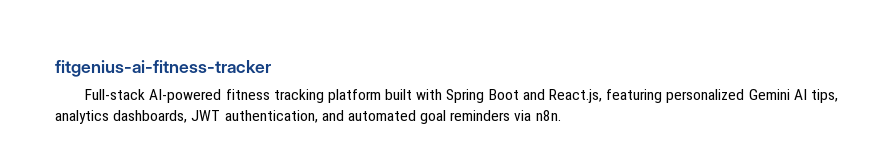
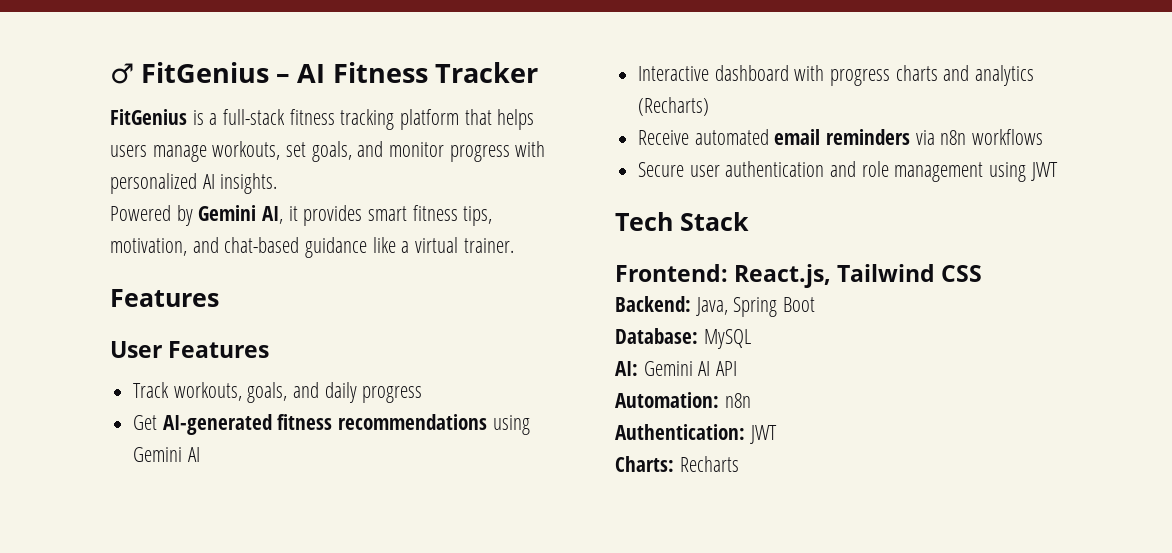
- fitgenius-ai-fitness-tracker
- Full-stack AI-powered fitness tracking platform built with Spring Boot and React.js, featuring personalized Gemini AI tips, analytics dashboards, JWT authentication, and automated goal reminders via n8n.
+ ♂ FitGenius – AI Fitness Tracker
+ FitGenius is a full-stack fitness tracking platform that helps users manage workouts, set goals, and monitor progress with personalized AI insights.
+ Powered by Gemini AI, it provides smart fitness tips, motivation, and chat-based guidance like a virtual trainer.
+ Features
+ User Features
+ Track workouts, goals, and daily progress
+ Get AI-generated fitness recommendations using Gemini AI
+ Interactive dashboard with progress charts and analytics (Recharts)
+ Receive automated email reminders via n8n workflows
+ Secure user authentication and role management using JWT
+ Tech Stack
+ Frontend: React.js, Tailwind CSS
+ Backend: Java, Spring Boot
+ Database: MySQL
+ AI: Gemini AI API
+ Automation: n8n
+ Authentication: JWT
+ Charts: Recharts

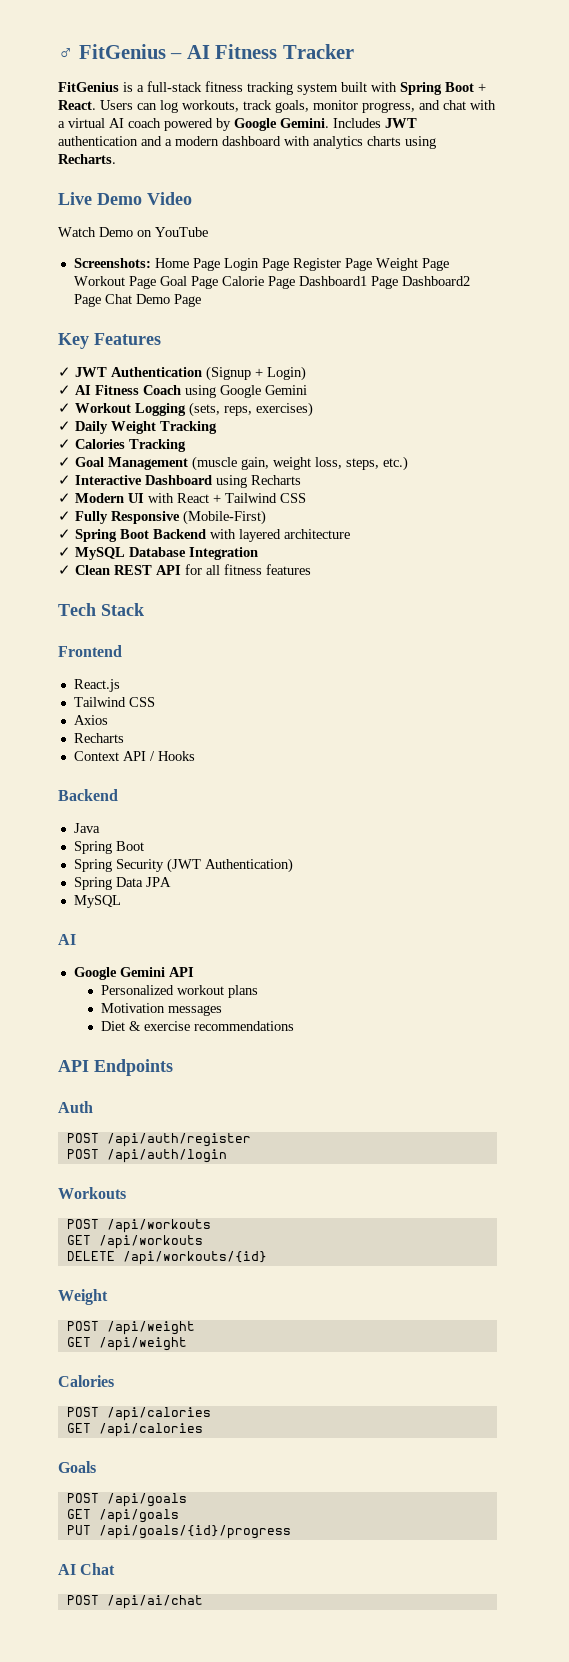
- FitGenius is a full-stack fitness tracking platform that helps users manage workouts, set goals, and monitor progress with personalized AI insights.
- Powered by Gemini AI, it provides smart fitness tips, motivation, and chat-based guidance like a virtual trainer.
- Features
- User Features
- Track workouts, goals, and daily progress
- Get AI-generated fitness recommendations using Gemini AI
- Interactive dashboard with progress charts and analytics (Recharts)
- Receive automated email reminders via n8n workflows
- Secure user authentication and role management using JWT
+ FitGenius is a full-stack fitness tracking system built with Spring Boot + React. Users can log workouts, track goals, monitor progress, and chat with a virtual AI coach powered by Google Gemini. Includes JWT authentication and a modern dashboard with analytics charts using Recharts.
+ Live Demo Video
+ Watch Demo on YouTube
+ Screenshots: Home Page Login Page Register Page Weight Page Workout Page Goal Page Calorie Page Dashboard1 Page Dashboard2 Page Chat Demo Page
+ Key Features
+ ✓ JWT Authentication (Signup + Login)
+ ✓ AI Fitness Coach using Google Gemini
+ ✓ Workout Logging (sets, reps, exercises)
+ ✓ Daily Weight Tracking
+ ✓ Calories Tracking
+ ✓ Goal Management (muscle gain, weight loss, steps, etc.)
+ ✓ Interactive Dashboard using Recharts
+ ✓ Modern UI with React + Tailwind CSS
+ ✓ Fully Responsive (Mobile-First)
+ ✓ Spring Boot Backend with layered architecture
+ ✓ MySQL Database Integration
+ ✓ Clean REST API for all fitness features
- Frontend: React.js, Tailwind CSS
- Backend: Java, Spring Boot
- Database: MySQL
- AI: Gemini AI API
- Automation: n8n
- Authentication: JWT
- Charts: Recharts
+ Frontend
+ React.js
+ Tailwind CSS
+ Axios
+ Recharts
+ Context API / Hooks
+ Backend
+ Java
+ Spring Boot
+ Spring Security (JWT Authentication)
+ Spring Data JPA
+ MySQL
+ AI
+ Google Gemini API
+ Personalized workout plans
+ Motivation messages
+ Diet & exercise recommendations
+ API Endpoints
+ Auth
+ POST /api/auth/register
+ POST /api/auth/login
+ Workouts
+ POST /api/workouts
+ GET /api/workouts
+ DELETE /api/workouts/{id}
+ Weight
+ POST /api/weight
+ GET /api/weight
+ Calories
+ POST /api/calories
+ GET /api/calories
+ Goals
+ POST /api/goals
+ GET /api/goals
+ PUT /api/goals/{id}/progress
+ AI Chat
+ POST /api/ai/chat

